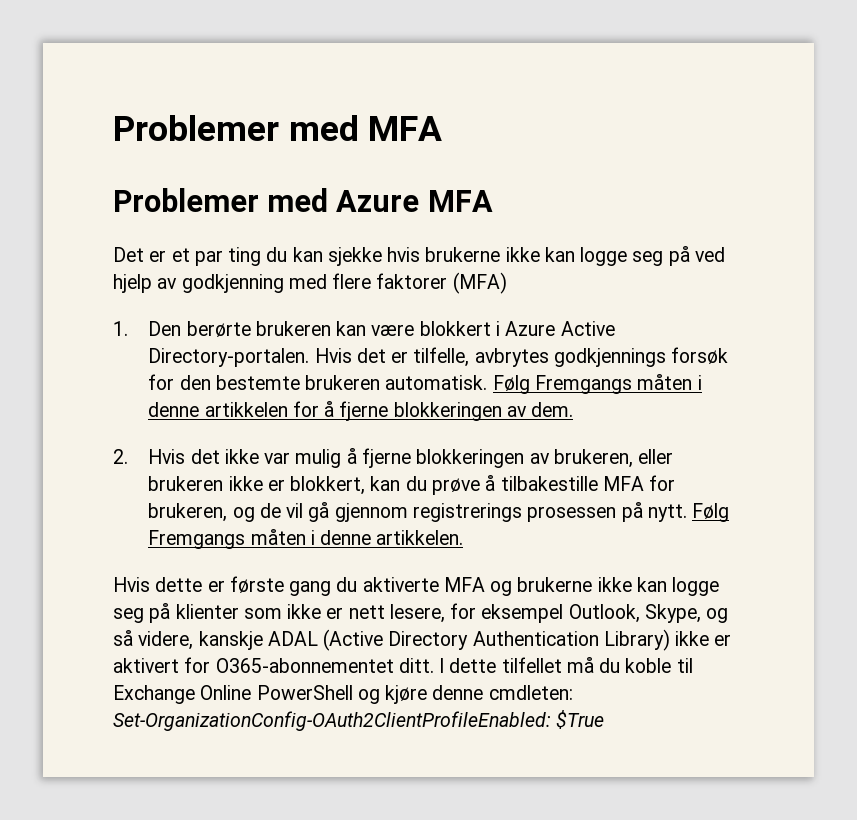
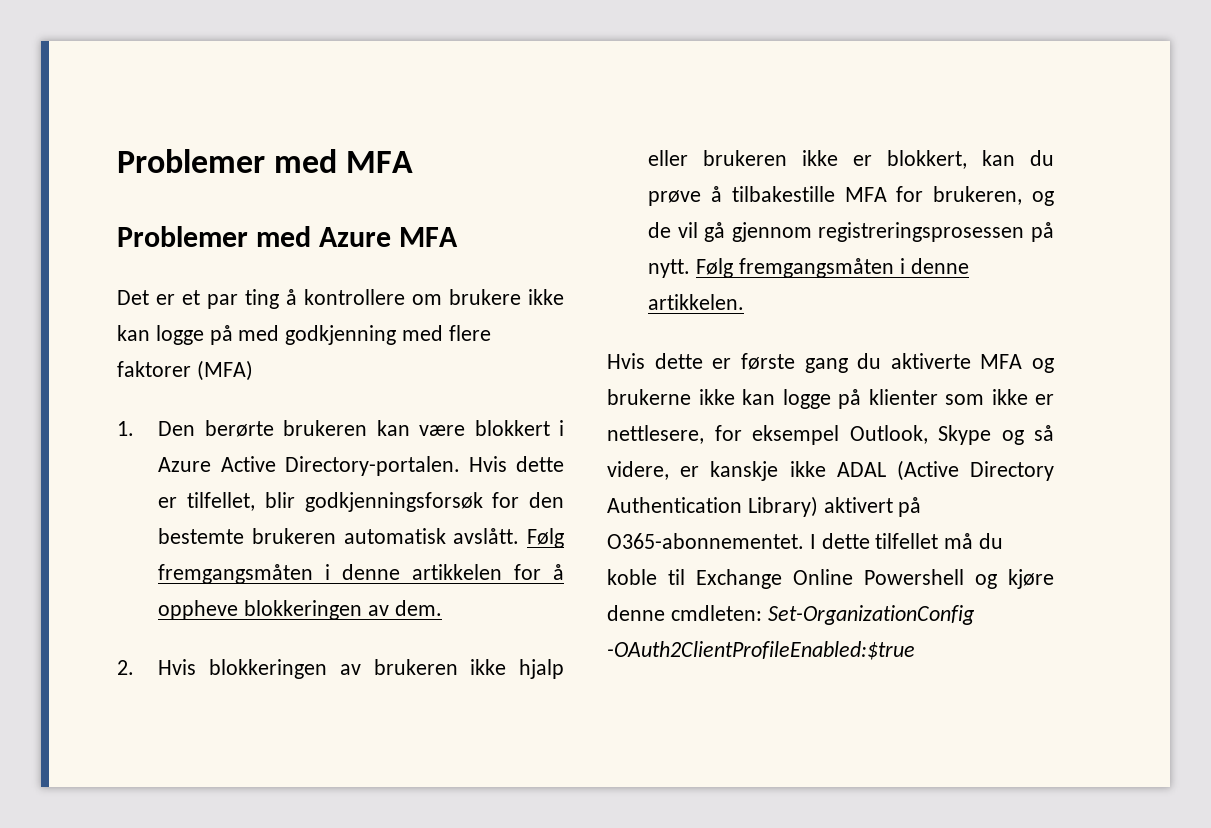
- Det er et par ting du kan sjekke hvis brukerne ikke kan logge seg på ved hjelp av godkjenning med flere faktorer (MFA)
+ Det er et par ting å kontrollere om brukere ikke kan logge på med godkjenning med flere faktorer (MFA)
- Hvis det er tilfelle, avbrytes godkjennings forsøk for den bestemte brukeren automatisk. Følg Fremgangs måten i denne artikkelen for å fjerne blokkeringen av dem.
+ Hvis dette er tilfellet, blir godkjenningsforsøk for den bestemte brukeren automatisk avslått. Følg fremgangsmåten i denne artikkelen for å oppheve blokkeringen av dem.
- 2. Hvis det ikke var mulig å fjerne blokkeringen av brukeren, eller brukeren ikke er blokkert, kan du prøve å tilbakestille MFA for brukeren, og de vil gå gjennom registrerings prosessen på nytt.
+ 2. Hvis blokkeringen av brukeren ikke hjalp eller brukeren ikke er blokkert, kan du prøve å tilbakestille MFA for brukeren, og de vil gå gjennom registreringsprosessen på nytt.
- Følg Fremgangs måten i denne artikkelen.
+ Følg fremgangsmåten i denne artikkelen.
- Hvis dette er første gang du aktiverte MFA og brukerne ikke kan logge seg på klienter som ikke er nett lesere, for eksempel Outlook, Skype, og så videre, kanskje ADAL (Active Directory Authentication Library) ikke er aktivert for O365-abonnementet ditt.
+ Hvis dette er første gang du aktiverte MFA og brukerne ikke kan logge på klienter som ikke er nettlesere, for eksempel Outlook, Skype og så videre, er kanskje ikke ADAL (Active Directory Authentication Library) aktivert på O365-abonnementet.
- I dette tilfellet må du koble til Exchange Online PowerShell og kjøre denne cmdleten: Set-OrganizationConfig-OAuth2ClientProfileEnabled: $True
+ I dette tilfellet må du koble til Exchange Online Powershell og kjøre denne cmdleten: Set-OrganizationConfig -OAuth2ClientProfileEnabled:$true

